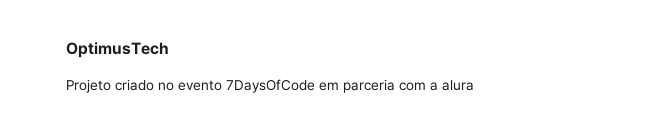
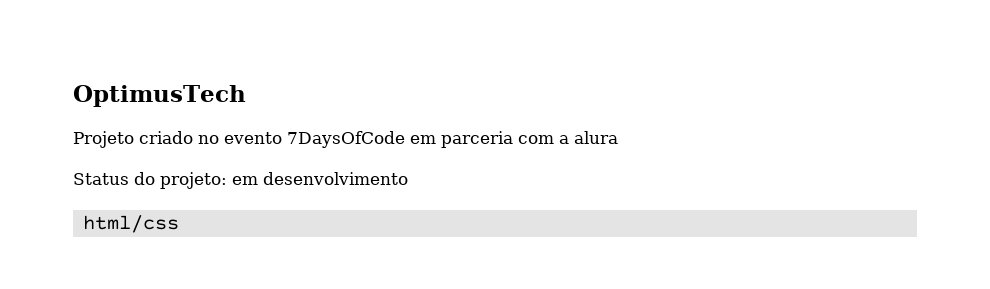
+ Status do projeto: em desenvolvimento
+ html/css

